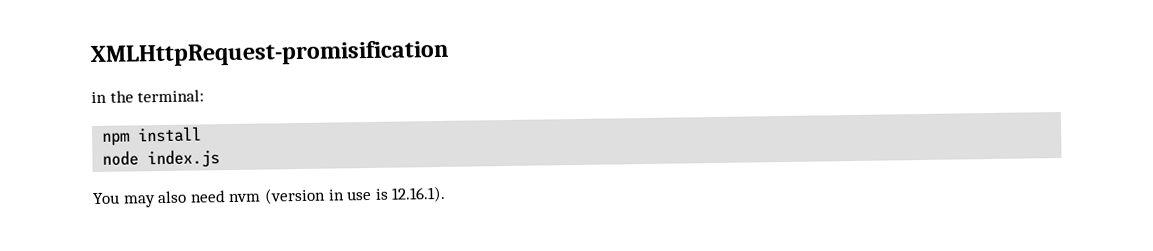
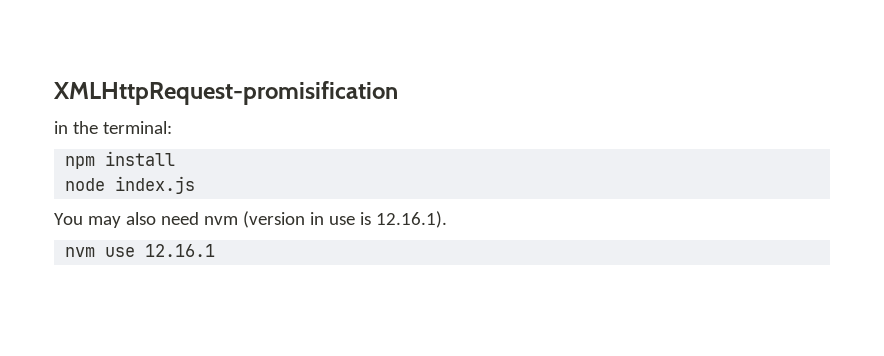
+ nvm use 12.16.1

